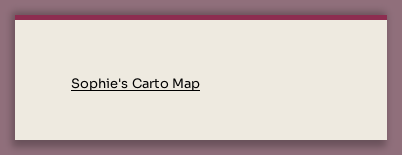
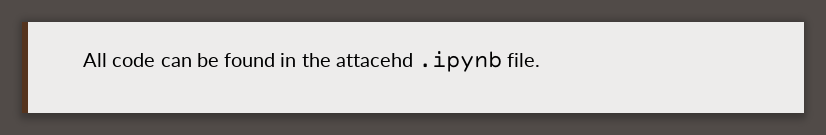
- Sophie's Carto Map
+ All code can be found in the attacehd .ipynb file.

